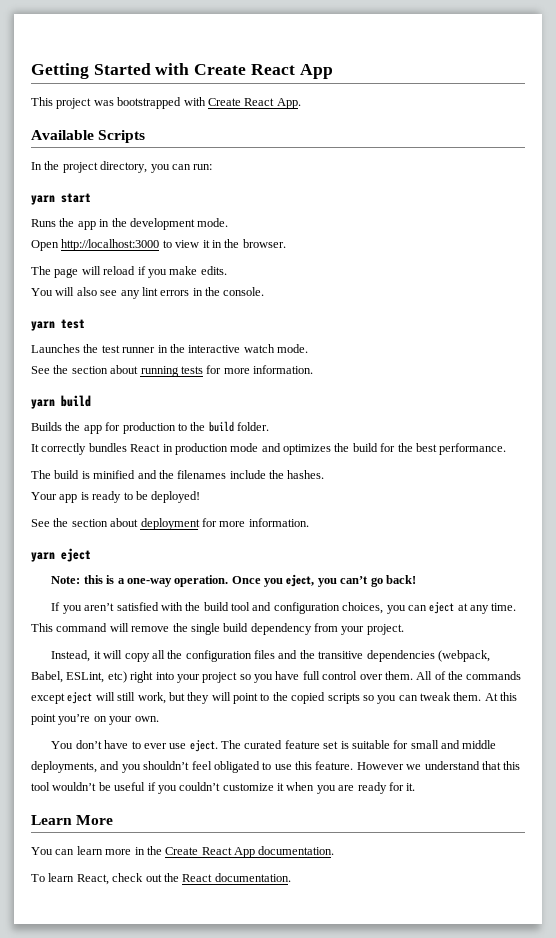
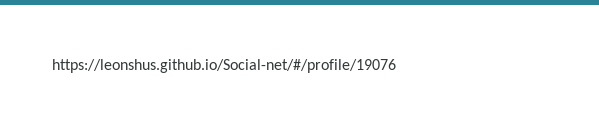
- Getting Started with Create React App
- This project was bootstrapped with Create React App.
- Available Scripts
- In the project directory, you can run:
- yarn start
- Runs the app in the development mode.
- Open http://localhost:3000 to view it in the browser.
- The page will reload if you make edits.
- You will also see any lint errors in the console.
- yarn test
- Launches the test runner in the interactive watch mode.
- See the section about running tests for more information.
- yarn build
- Builds the app for production to the build folder.
- It correctly bundles React in production mode and optimizes the build for the best performance.
- The build is minified and the filenames include the hashes.
- Your app is ready to be deployed!
- See the section about deployment for more information.
- yarn eject
- Note: this is a one-way operation. Once you eject, you can’t go back!
- If you aren’t satisfied with the build tool and configuration choices, you can eject at any time. This command will remove the single build dependency from your project.
- Instead, it will copy all the configuration files and the transitive dependencies (webpack, Babel, ESLint, etc) right into your project so you have full control over them. All of the commands except eject will still work, but they will point to the copied scripts so you can tweak them. At this point you’re on your own.
- You don’t have to ever use eject. The curated feature set is suitable for small and middle deployments, and you shouldn’t feel obligated to use this feature. However we understand that this tool wouldn’t be useful if you couldn’t customize it when you are ready for it.
- Learn More
- You can learn more in the Create React App documentation.
- To learn React, check out the React documentation.
+ https://leonshus.github.io/Social-net/#/profile/19076

